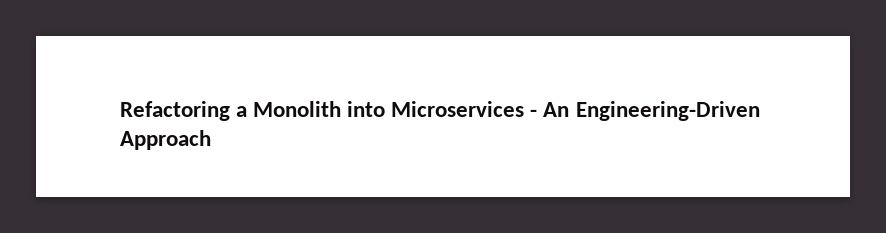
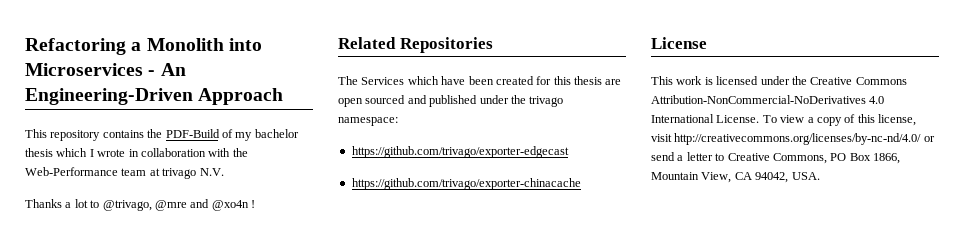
+ This repository contains the PDF-Build of my bachelor thesis which I wrote in collaboration with the Web-Performance team at trivago N.V.
+ Thanks a lot to @trivago, @mre and @xo4n !
+ Related Repositories
+ The Services which have been created for this thesis are open sourced and published under the trivago namespace:
+ https://github.com/trivago/exporter-edgecast
+ https://github.com/trivago/exporter-chinacache
+ License
+ This work is licensed under the Creative Commons Attribution-NonCommercial-NoDerivatives 4.0 International License. To view a copy of this license, visit http://creativecommons.org/licenses/by-nc-nd/4.0/ or send a letter to Creative Commons, PO Box 1866, Mountain View, CA 94042, USA.

